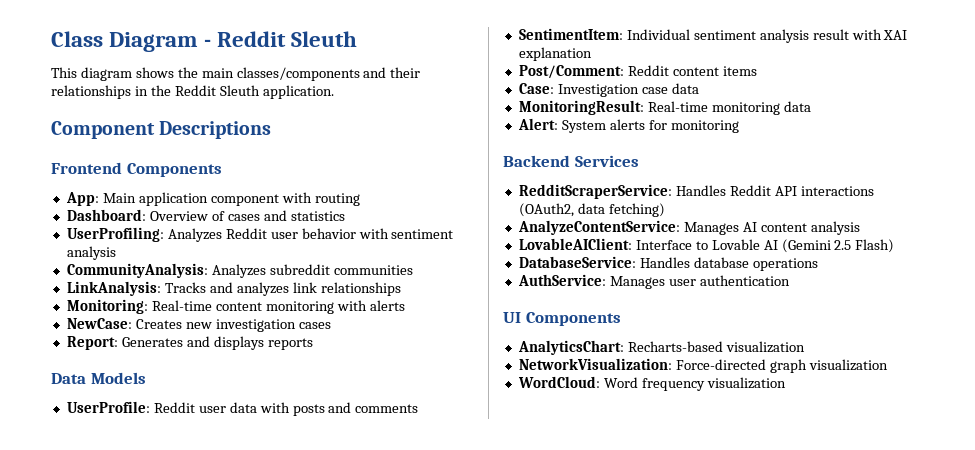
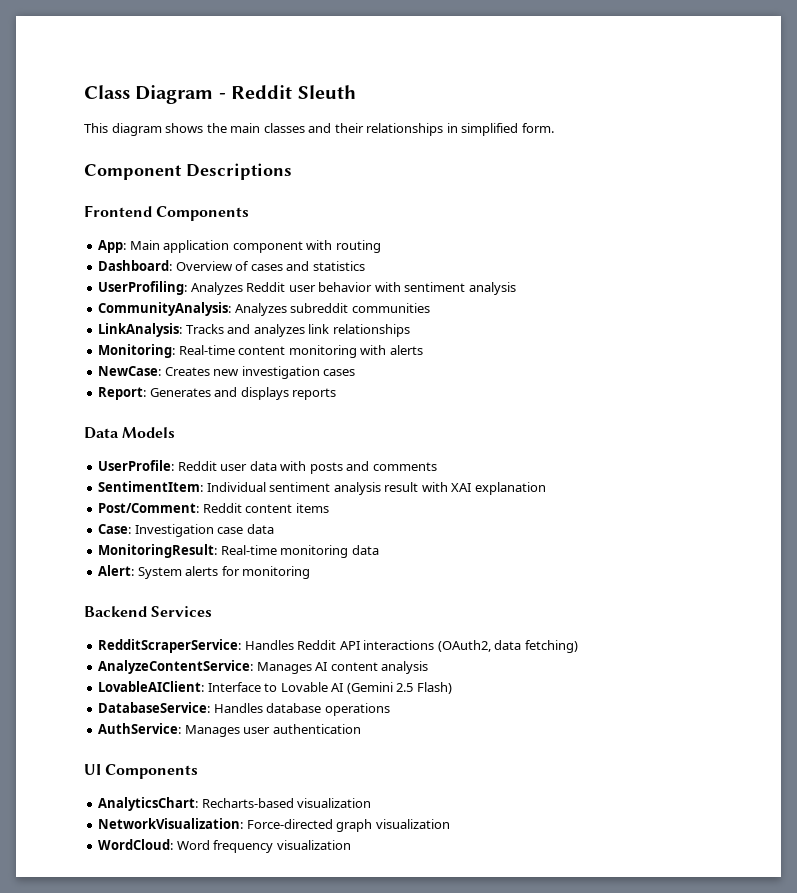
- This diagram shows the main classes/components and their relationships in the Reddit Sleuth application.
+ This diagram shows the main classes and their relationships in simplified form.

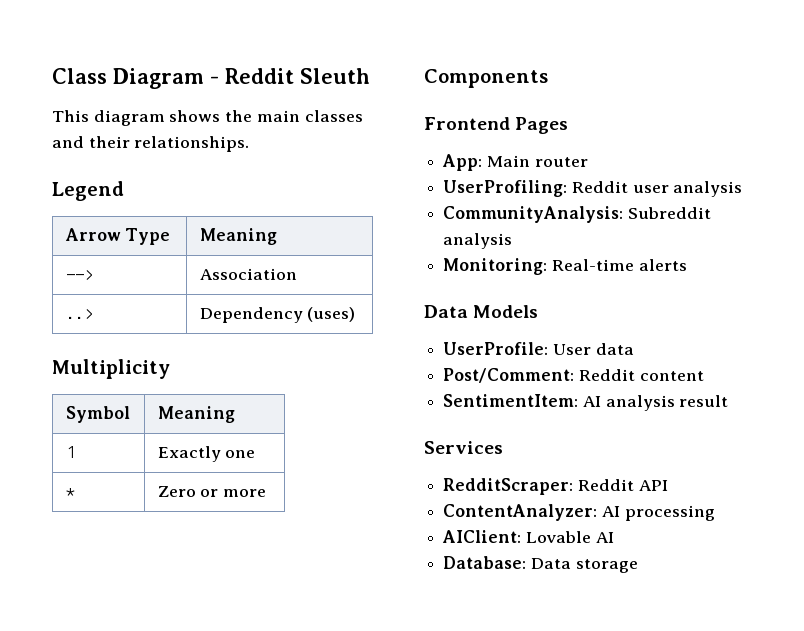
- This diagram shows the main classes and their relationships in simplified form.
- Component Descriptions
+ This diagram shows the main classes and their relationships.
+ Legend
+ Arrow Type | Meaning
+ --> | Association
+ ..> | Dependency (uses)
+ Multiplicity
+ Symbol | Meaning
+ 1 | Exactly one
+ * | Zero or more
+ Components
- Frontend Components
+ Frontend Pages
- App: Main application component with routing
- Dashboard: Overview of cases and statistics
+ App: Main router
- UserProfiling: Analyzes Reddit user behavior with sentiment analysis
+ UserProfiling: Reddit user analysis
- CommunityAnalysis: Analyzes subreddit communities
- LinkAnalysis: Tracks and analyzes link relationships
- Monitoring: Real-time content monitoring with alerts
- NewCase: Creates new investigation cases
- Report: Generates and displays reports
+ CommunityAnalysis: Subreddit analysis
+ Monitoring: Real-time alerts
- UserProfile: Reddit user data with posts and comments
- SentimentItem: Individual sentiment analysis result with XAI explanation
- Post/Comment: Reddit content items
- Case: Investigation case data
- MonitoringResult: Real-time monitoring data
- Alert: System alerts for monitoring
- Backend Services
+ UserProfile: User data
+ Post/Comment: Reddit content
+ SentimentItem: AI analysis result
+ Services
- RedditScraperService: Handles Reddit API interactions (OAuth2, data fetching)
- AnalyzeContentService: Manages AI content analysis
- LovableAIClient: Interface to Lovable AI (Gemini 2.5 Flash)
- DatabaseService: Handles database operations
- AuthService: Manages user authentication
- UI Components
- AnalyticsChart: Recharts-based visualization
- NetworkVisualization: Force-directed graph visualization
- WordCloud: Word frequency visualization
+ RedditScraper: Reddit API
+ ContentAnalyzer: AI processing
+ AIClient: Lovable AI
+ Database: Data storage

